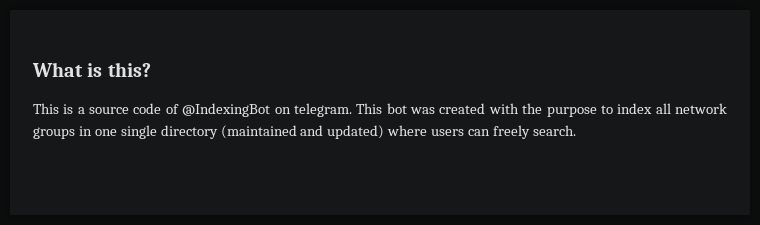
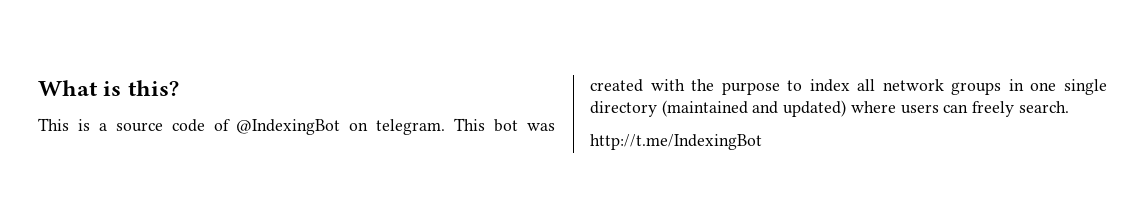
+ http://t.me/IndexingBot

